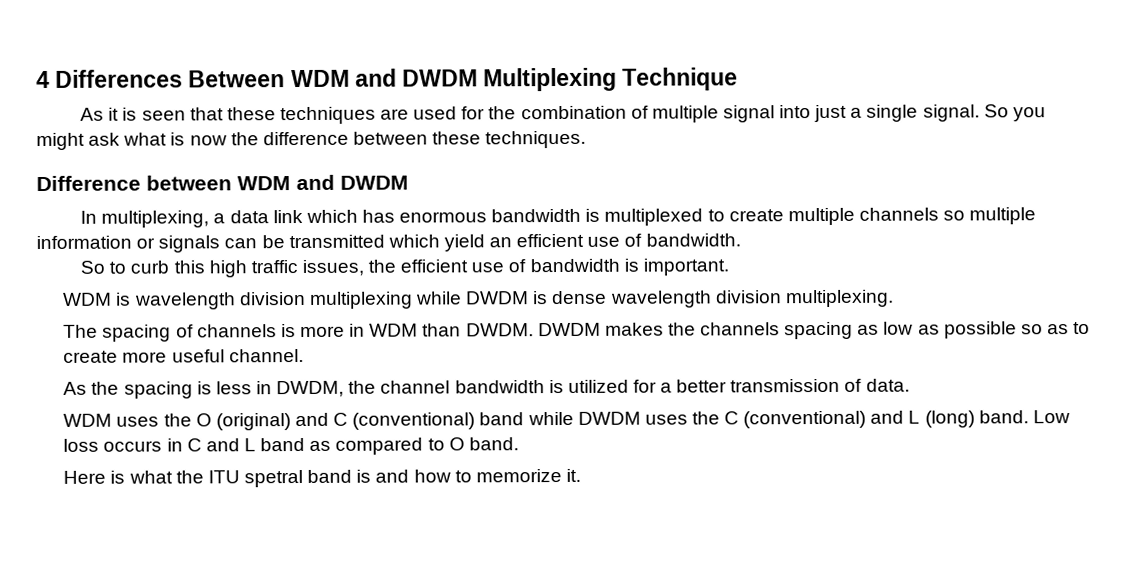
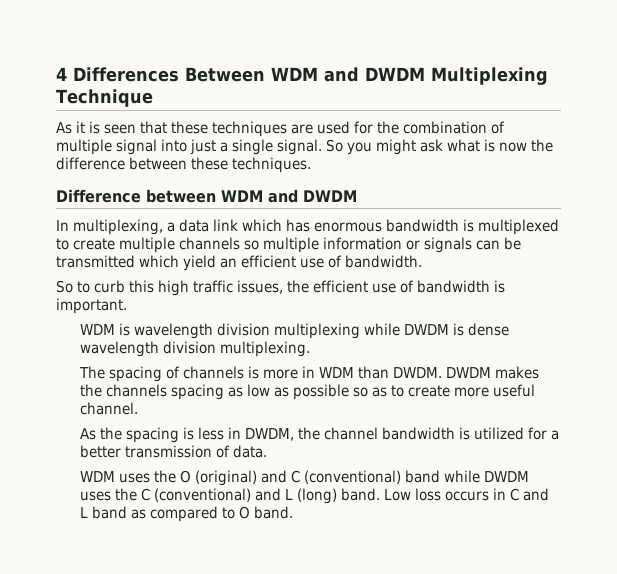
- Here is what the ITU spetral band is and how to memorize it.

